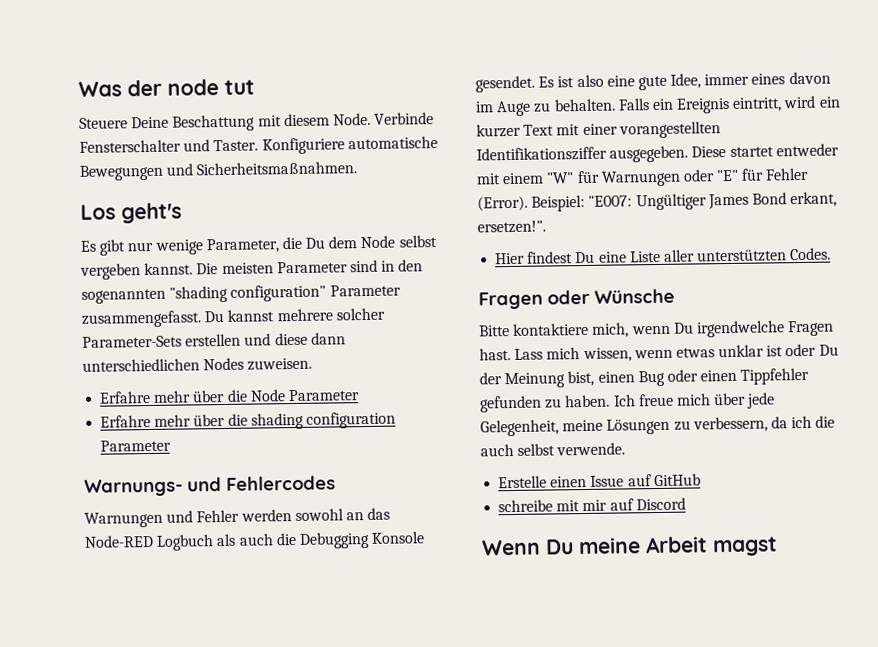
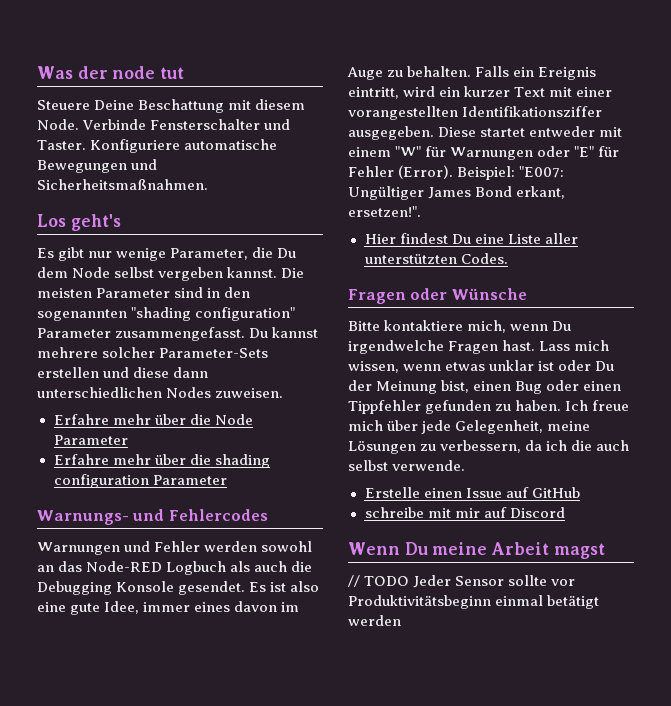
+ // TODO Jeder Sensor sollte vor Produktivitätsbeginn einmal betätigt werden

